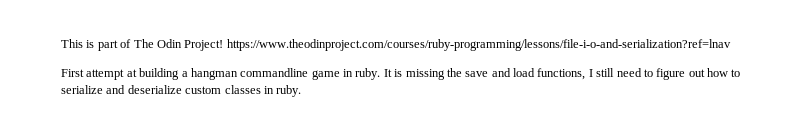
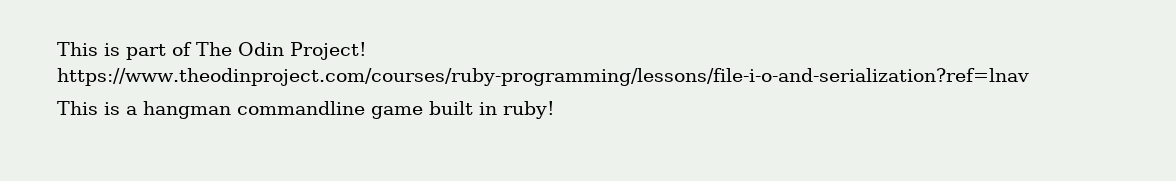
- First attempt at building a hangman commandline game in ruby. It is missing the save and load functions, I still need to figure out how to serialize and deserialize custom classes in ruby.
+ This is a hangman commandline game built in ruby!

